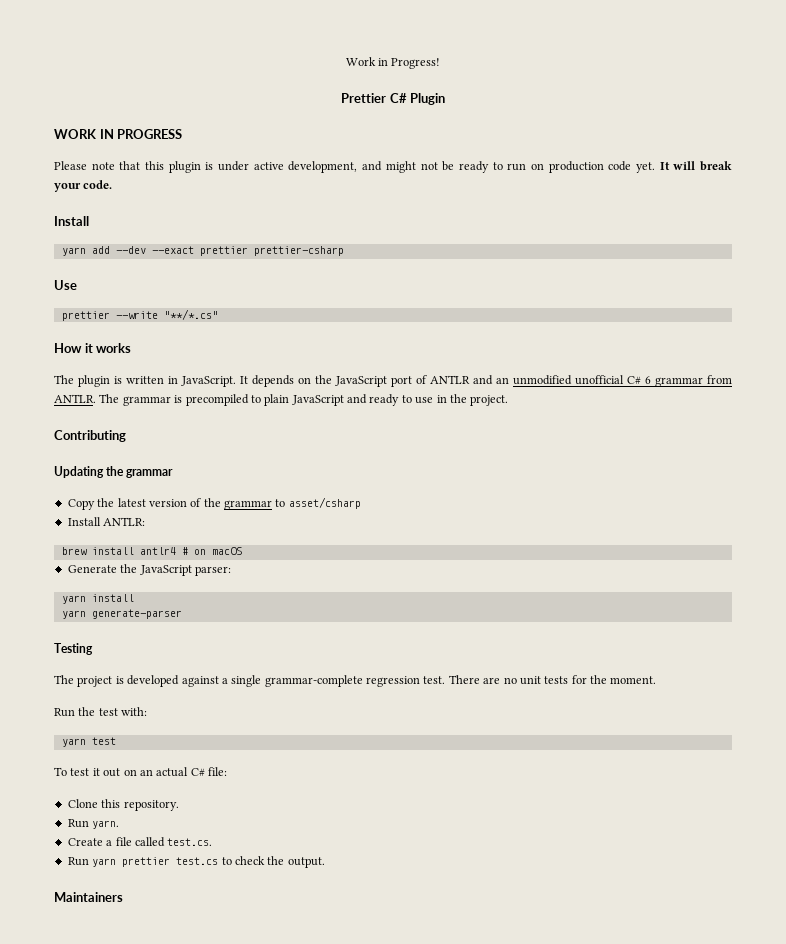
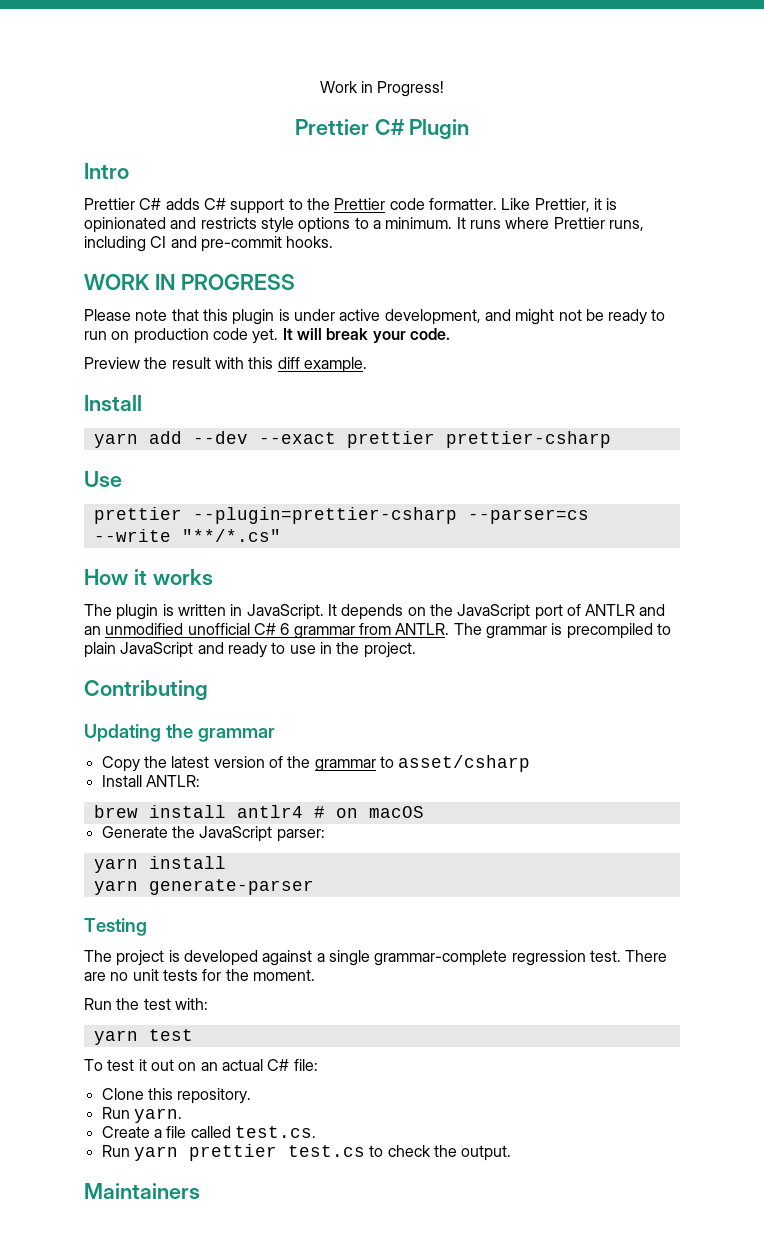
+ Intro
+ Prettier C# adds C# support to the Prettier code formatter. Like Prettier, it is opinionated and restricts style options to a minimum. It runs where Prettier runs, including CI and pre-commit hooks.
+ Preview the result with this diff example.
- prettier --write "**/*.cs"
+ prettier --plugin=prettier-csharp --parser=cs --write "**/*.cs"

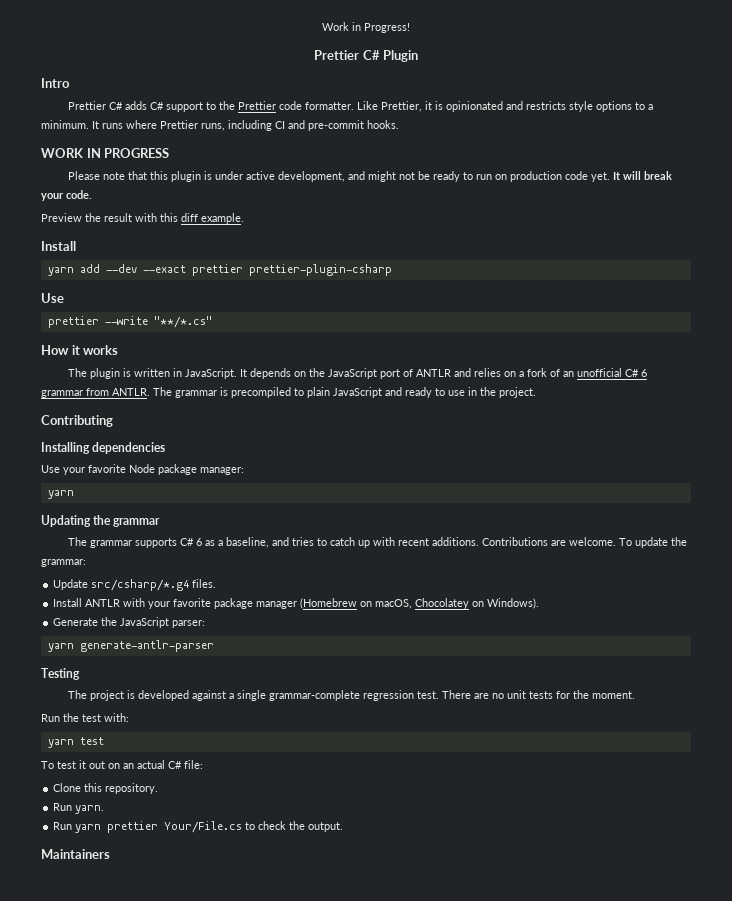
- yarn add --dev --exact prettier prettier-csharp
+ yarn add --dev --exact prettier prettier-plugin-csharp
- prettier --plugin=prettier-csharp --parser=cs --write "**/*.cs"
+ prettier --write "**/*.cs"
- It depends on the JavaScript port of ANTLR and an unmodified unofficial C# 6 grammar from ANTLR.
+ It depends on the JavaScript port of ANTLR and relies on a fork of an unofficial C# 6 grammar from ANTLR.
+ Installing dependencies
+ Use your favorite Node package manager:
+ yarn
  Updating the grammar
- Copy the latest version of the grammar to asset/csharp
- Install ANTLR:
- brew install antlr4 # on macOS
+ The grammar supports C# 6 as a baseline, and tries to catch up with recent additions. Contributions are welcome. To update the grammar:
+ Update src/csharp/*.g4 files.
+ Install ANTLR with your favorite package manager (Homebrew on macOS, Chocolatey on Windows).
- yarn install
- yarn generate-parser
+ yarn generate-antlr-parser
- Create a file called test.cs.
- Run yarn prettier test.cs to check the output.
+ Run yarn prettier Your/File.cs to check the output.

